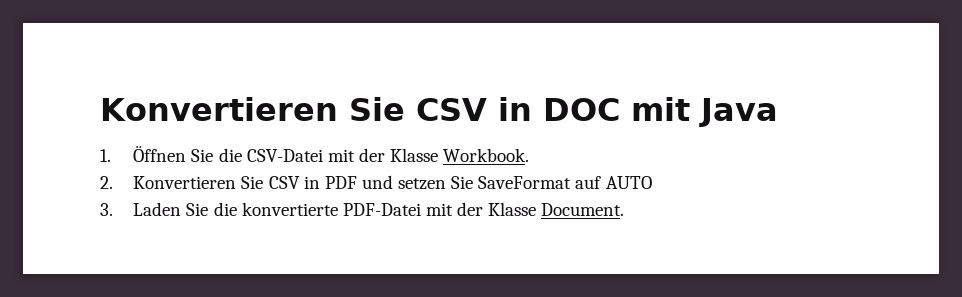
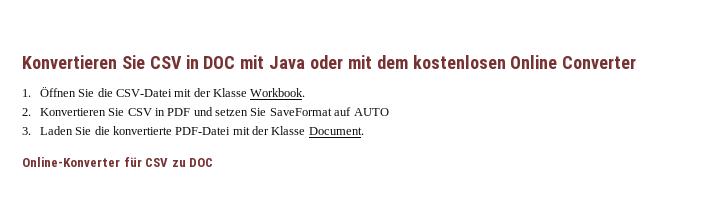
- Konvertieren Sie CSV in DOC mit Java
+ Konvertieren Sie CSV in DOC mit Java oder mit dem kostenlosen Online Converter
+ Online-Konverter für CSV zu DOC

